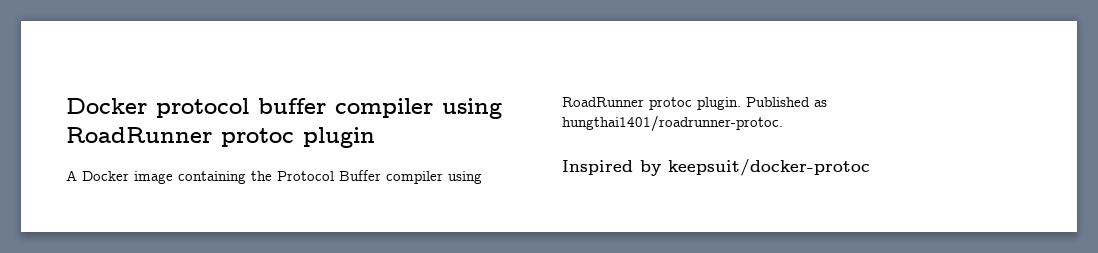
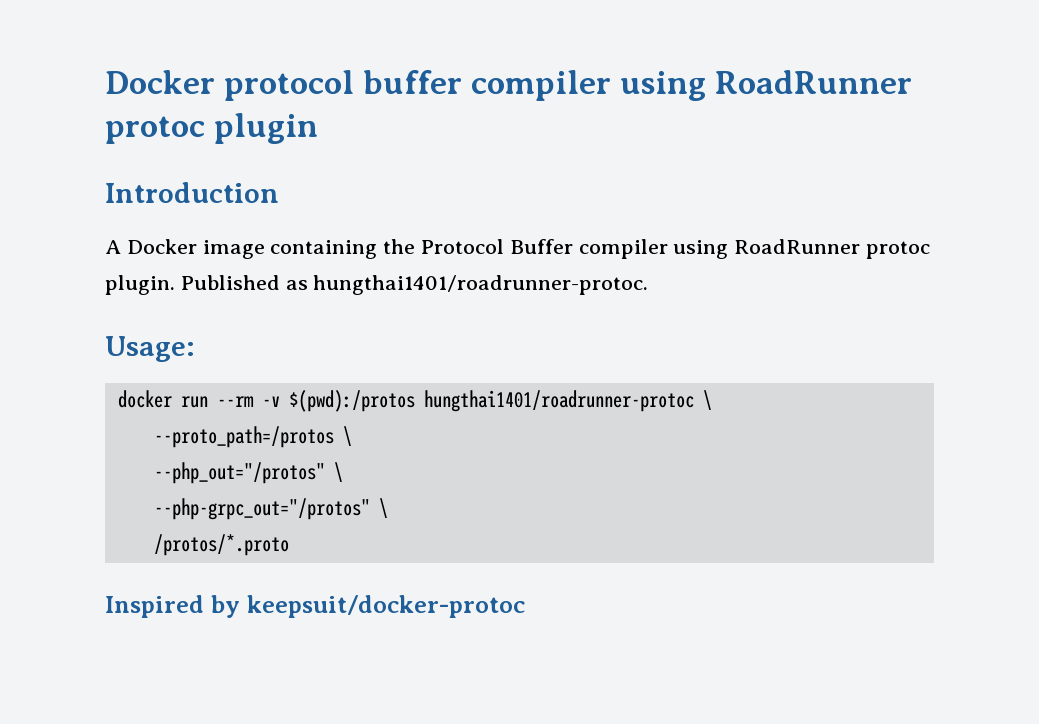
+ Introduction
+ Usage:
+ docker run --rm -v $(pwd):/protos hungthai1401/roadrunner-protoc \
+ --proto_path=/protos \
+ --php_out="/protos" \
+ --php-grpc_out="/protos" \
+ /protos/*.proto

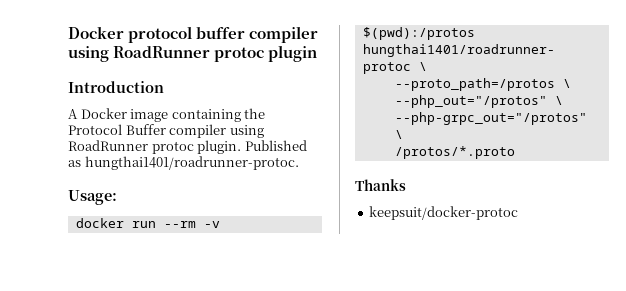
- Inspired by keepsuit/docker-protoc
+ Thanks
+ keepsuit/docker-protoc

